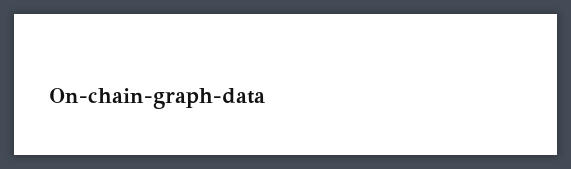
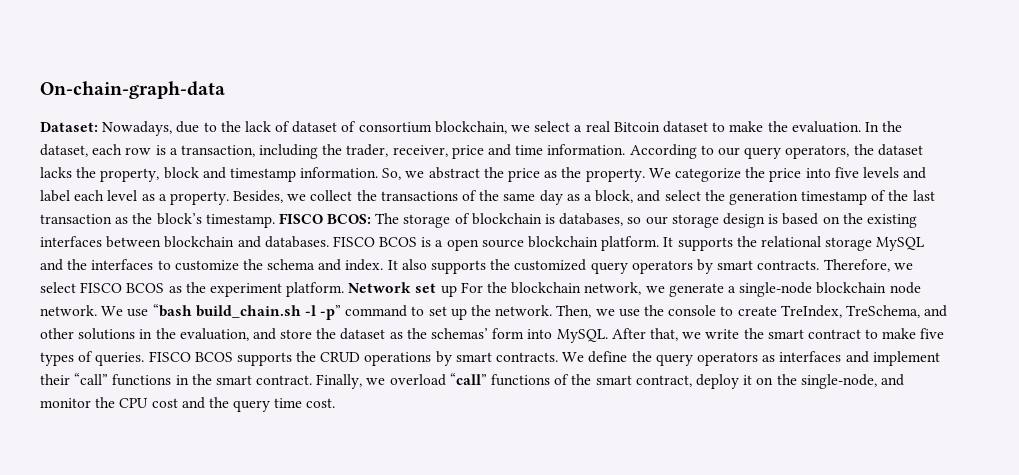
+ Dataset: Nowadays, due to the lack of dataset of consortium blockchain, we select a real Bitcoin dataset to make the evaluation. In the dataset, each row is a transaction, including the trader, receiver, price and time information. According to our query operators, the dataset lacks the property, block and timestamp information. So, we abstract the price as the property. We categorize the price into five levels and label each level as a property. Besides, we collect the transactions of the same day as a block, and select the generation timestamp of the last transaction as the block’s timestamp. FISCO BCOS: The storage of blockchain is databases, so our storage design is based on the existing interfaces between blockchain and databases. FISCO BCOS is a open source blockchain platform. It supports the relational storage MySQL and the interfaces to customize the schema and index. It also supports the customized query operators by smart contracts. Therefore, we select FISCO BCOS as the experiment platform. Network set up For the blockchain network, we generate a single-node blockchain node network. We use “bash build_chain.sh -l -p” command to set up the network. Then, we use the console to create TreIndex, TreSchema, and other solutions in the evaluation, and store the dataset as the schemas’ form into MySQL. After that, we write the smart contract to make five types of queries. FISCO BCOS supports the CRUD operations by smart contracts. We define the query operators as interfaces and implement their “call” functions in the smart contract. Finally, we overload “call” functions of the smart contract, deploy it on the single-node, and monitor the CPU cost and the query time cost.

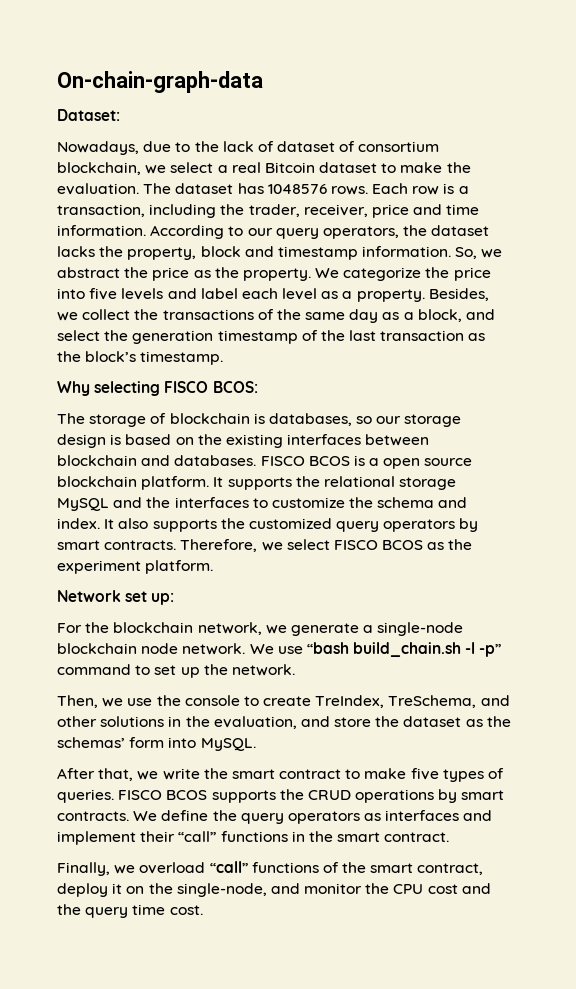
- Dataset: Nowadays, due to the lack of dataset of consortium blockchain, we select a real Bitcoin dataset to make the evaluation.
+ Dataset:
+ Nowadays, due to the lack of dataset of consortium blockchain, we select a real Bitcoin dataset to make the evaluation.
- In the dataset, each row is a transaction, including the trader, receiver, price and time information.
+ The dataset has 1048576 rows. Each row is a transaction, including the trader, receiver, price and time information.
- Besides, we collect the transactions of the same day as a block, and select the generation timestamp of the last transaction as the block’s timestamp. FISCO BCOS: The storage of blockchain is databases, so our storage design is based on the existing interfaces between blockchain and databases.
+ Besides, we collect the transactions of the same day as a block, and select the generation timestamp of the last transaction as the block’s timestamp.
+ Why selecting FISCO BCOS:
+ The storage of blockchain is databases, so our storage design is based on the existing interfaces between blockchain and databases.
- Therefore, we select FISCO BCOS as the experiment platform. Network set up For the blockchain network, we generate a single-node blockchain node network.
+ Therefore, we select FISCO BCOS as the experiment platform.
+ Network set up:
+ For the blockchain network, we generate a single-node blockchain node network.
- We use “bash build_chain.sh -l -p” command to set up the network. Then, we use the console to create TreIndex, TreSchema, and other solutions in the evaluation, and store the dataset as the schemas’ form into MySQL. After that, we write the smart contract to make five types of queries.
+ We use “bash build_chain.sh -l -p” command to set up the network.
+ Then, we use the console to create TreIndex, TreSchema, and other solutions in the evaluation, and store the dataset as the schemas’ form into MySQL.
+ After that, we write the smart contract to make five types of queries.
- We define the query operators as interfaces and implement their “call” functions in the smart contract. Finally, we overload “call” functions of the smart contract, deploy it on the single-node, and monitor the CPU cost and the query time cost.
+ We define the query operators as interfaces and implement their “call” functions in the smart contract.
+ Finally, we overload “call” functions of the smart contract, deploy it on the single-node, and monitor the CPU cost and the query time cost.

